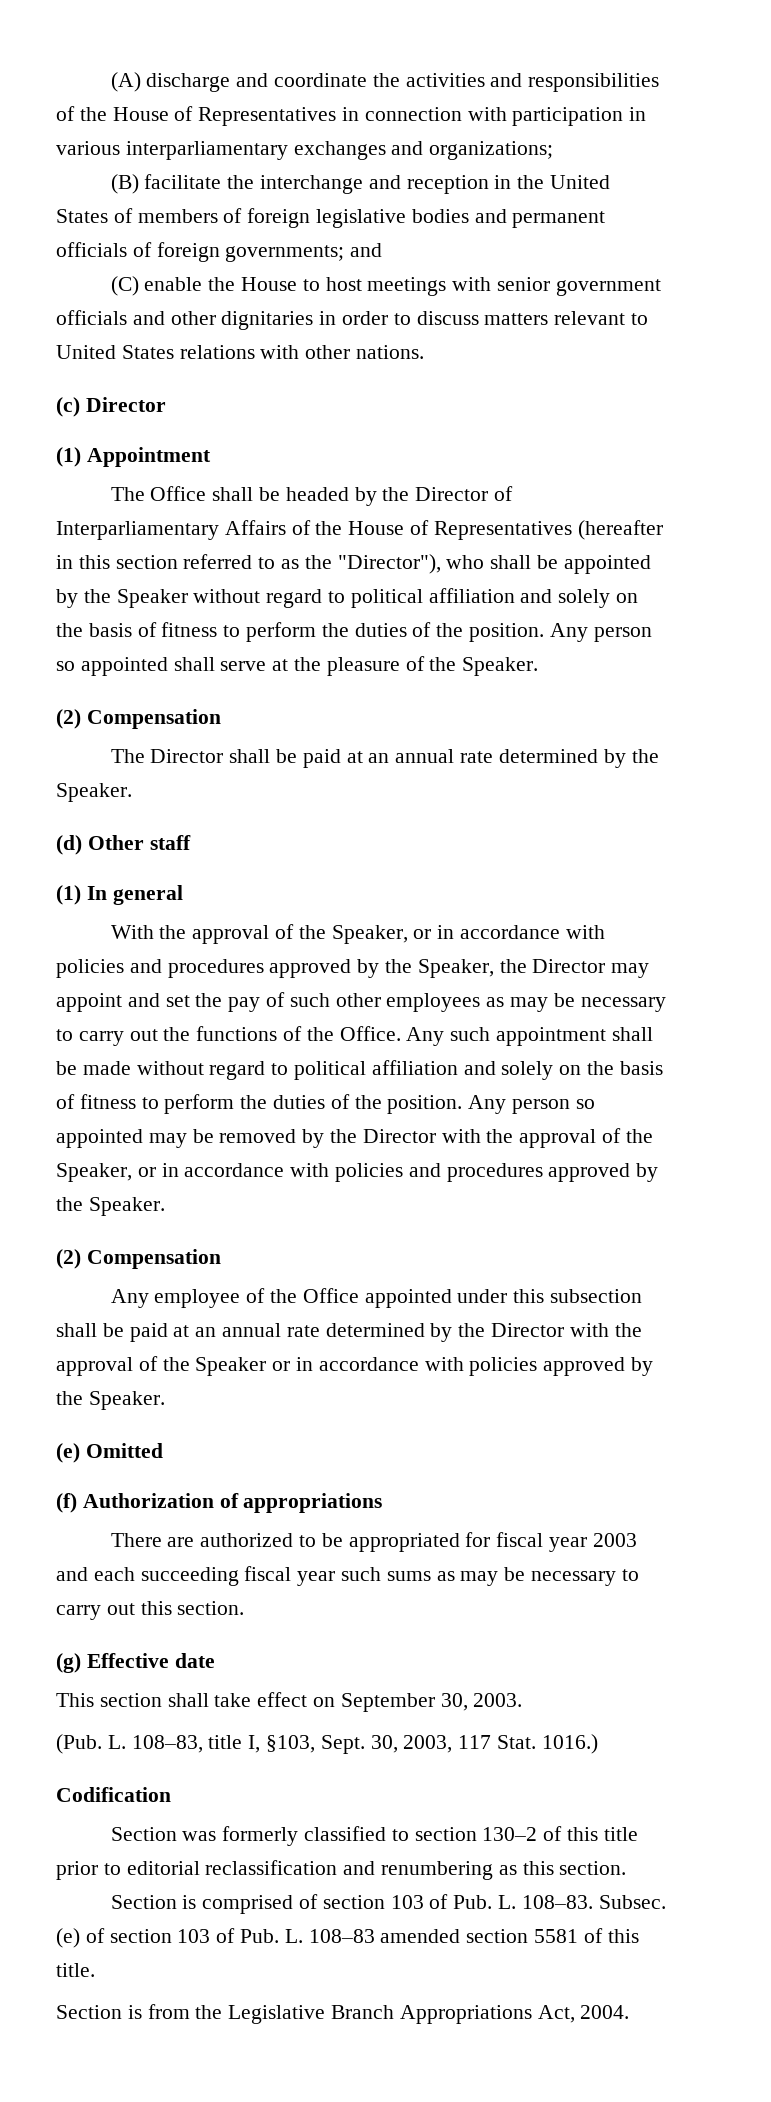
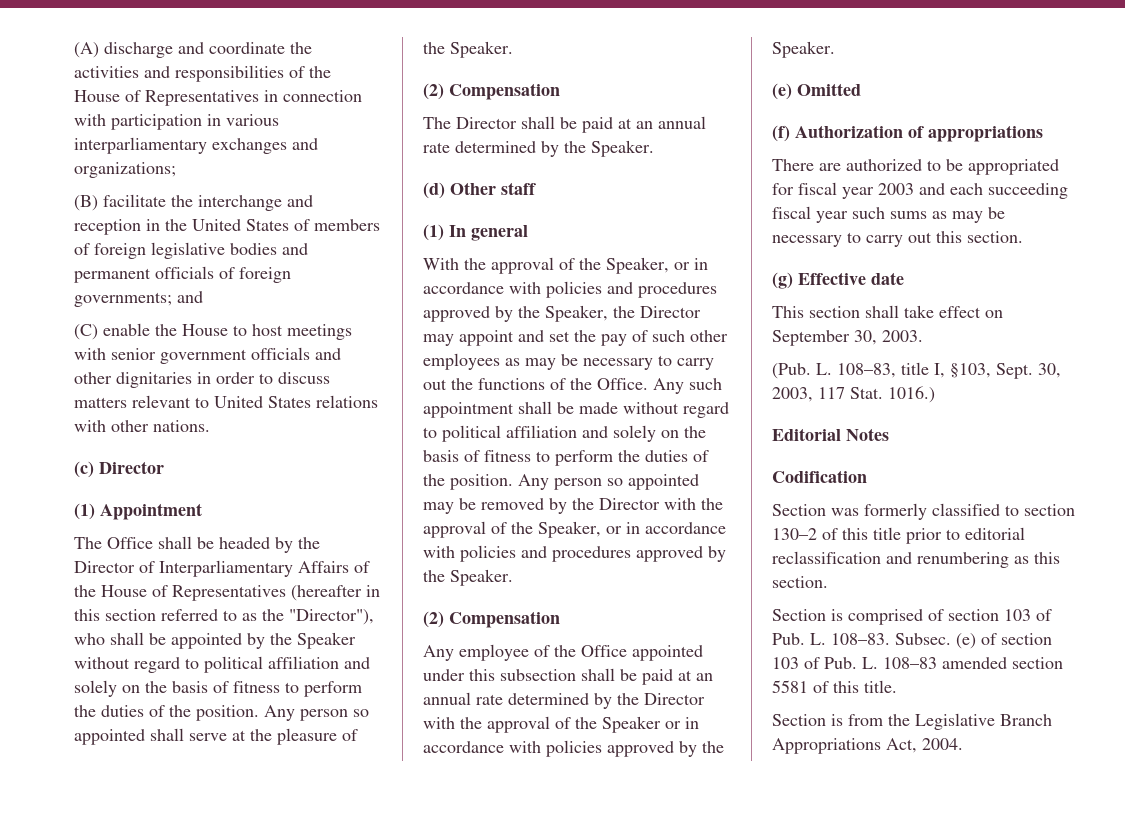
+ Editorial Notes

